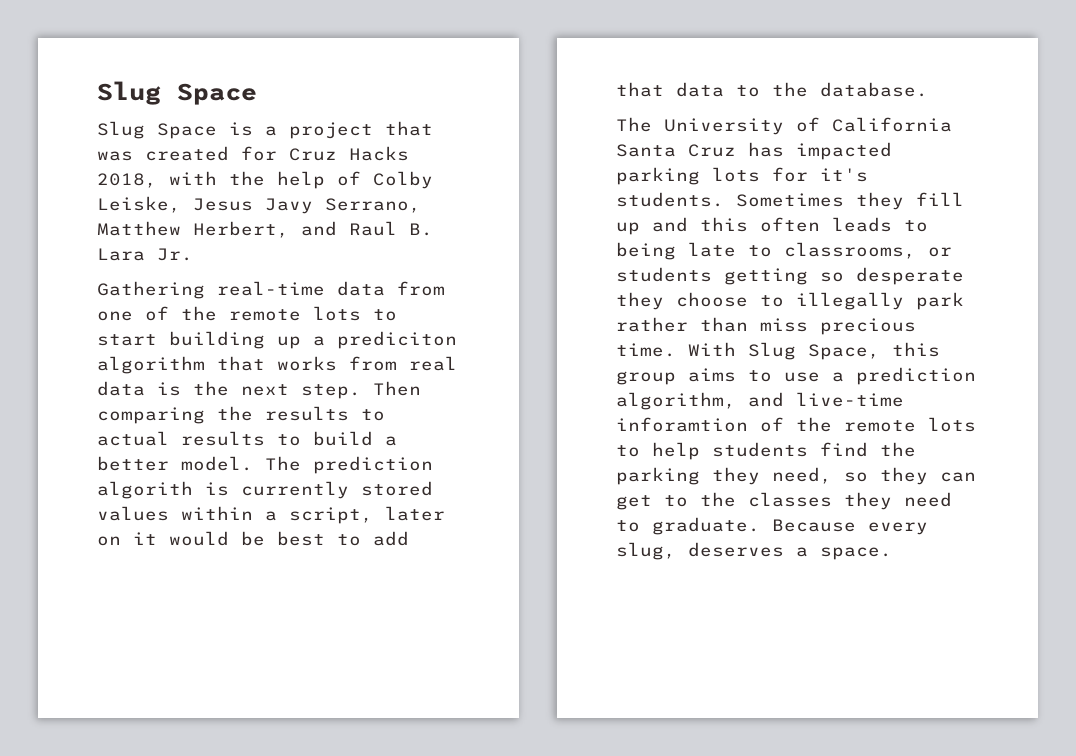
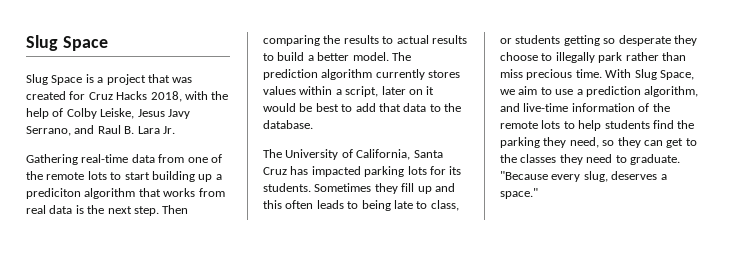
- Slug Space is a project that was created for Cruz Hacks 2018, with the help of Colby Leiske, Jesus Javy Serrano, Matthew Herbert, and Raul B. Lara Jr.
+ Slug Space is a project that was created for Cruz Hacks 2018, with the help of Colby Leiske, Jesus Javy Serrano, and Raul B. Lara Jr.
- The prediction algorith is currently stored values within a script, later on it would be best to add that data to the database.
+ The prediction algorithm currently stores values within a script, later on it would be best to add that data to the database.
- The University of California Santa Cruz has impacted parking lots for it's students.
+ The University of California, Santa Cruz has impacted parking lots for its students.
- Sometimes they fill up and this often leads to being late to classrooms, or students getting so desperate they choose to illegally park rather than miss precious time.
+ Sometimes they fill up and this often leads to being late to class, or students getting so desperate they choose to illegally park rather than miss precious time.
- With Slug Space, this group aims to use a prediction algorithm, and live-time inforamtion of the remote lots to help students find the parking they need, so they can get to the classes they need to graduate.
+ With Slug Space, we aim to use a prediction algorithm, and live-time information of the remote lots to help students find the parking they need, so they can get to the classes they need to graduate.
- Because every slug, deserves a space.
+ "Because every slug, deserves a space."

